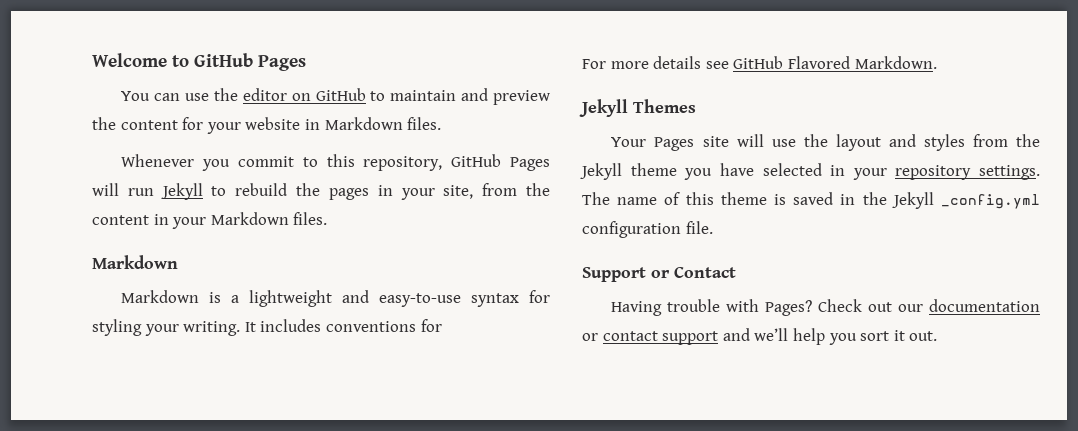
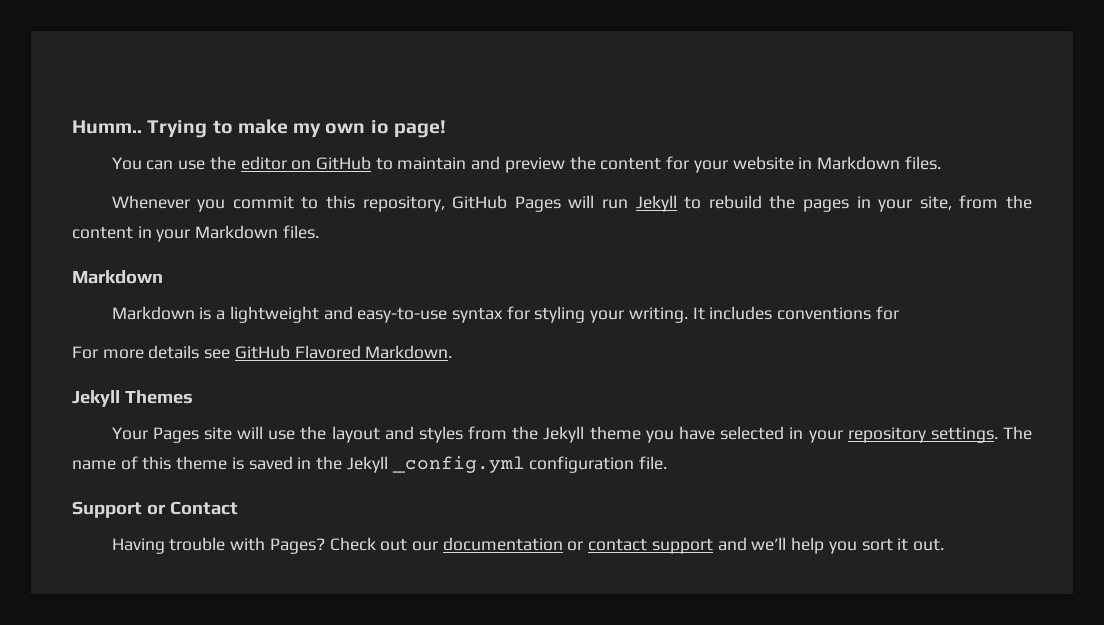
- Welcome to GitHub Pages
+ Humm.. Trying to make my own io page!

